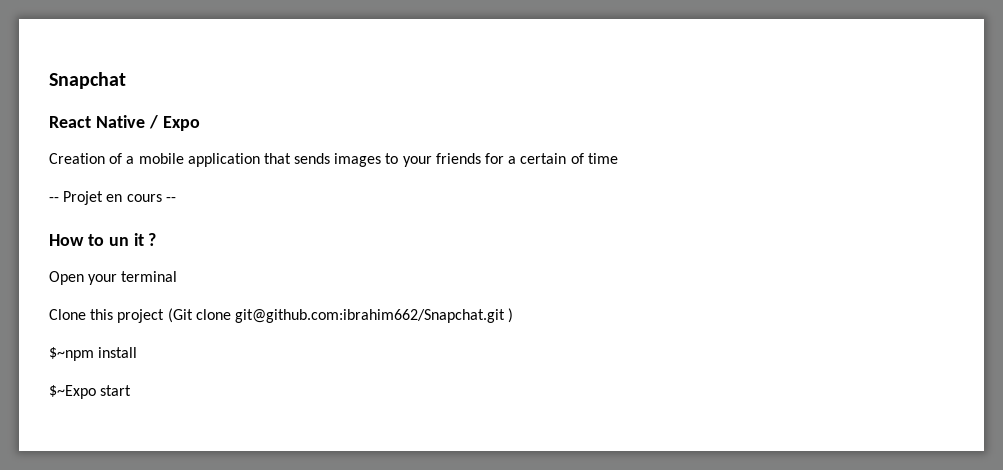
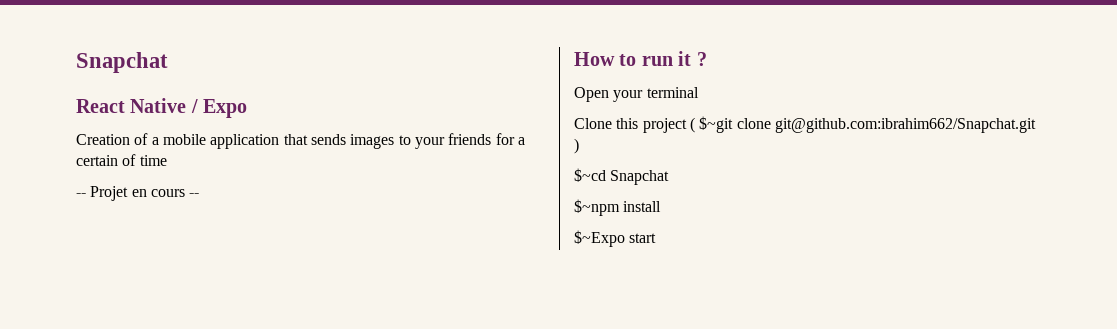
- How to un it ?
+ How to run it ?
- Clone this project (Git clone git@github.com:ibrahim662/Snapchat.git )
+ Clone this project ( $~git clone git@github.com:ibrahim662/Snapchat.git )
+ $~cd Snapchat

